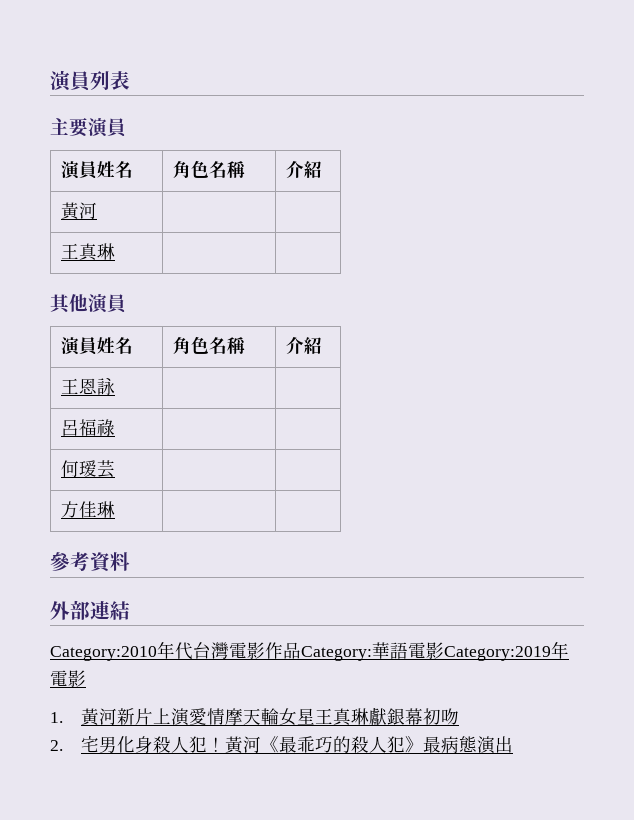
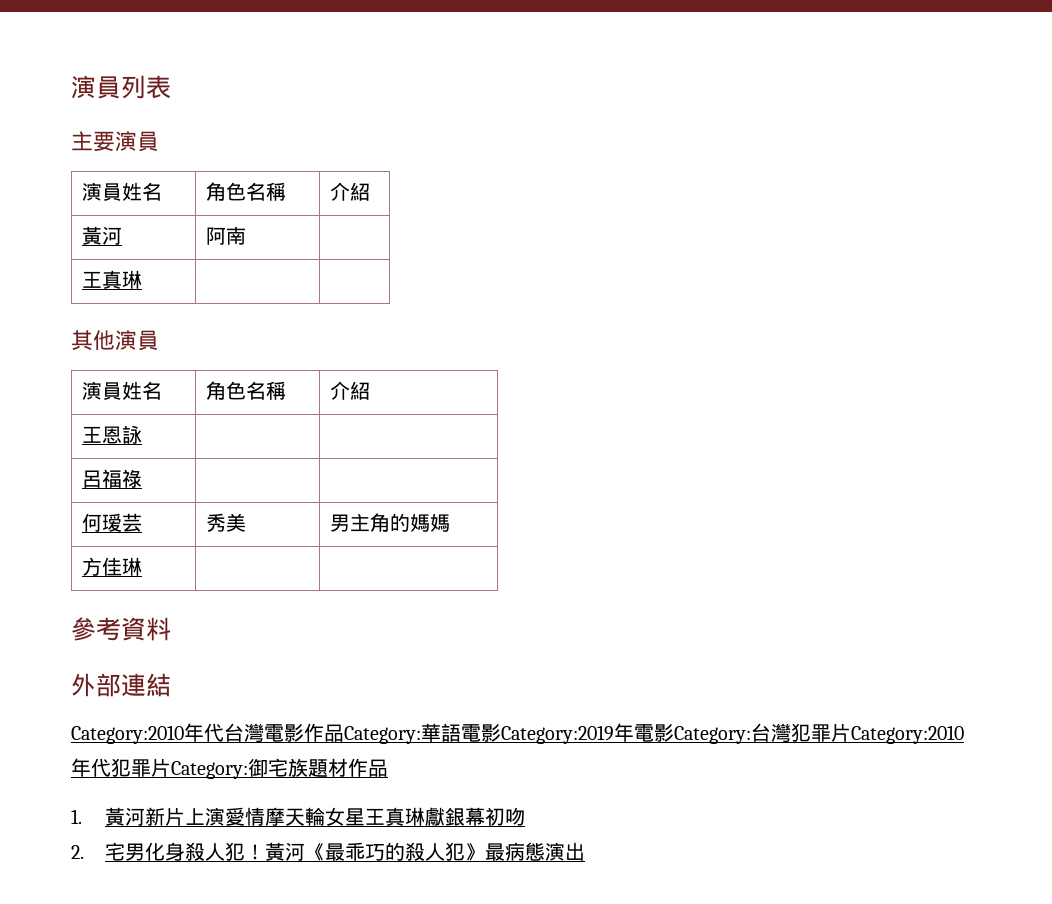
- 黃河 | |
+ 黃河 | 阿南 |
- 何瑷芸 | |
+ 何瑷芸 | 秀美 | 男主角的媽媽
- Category:2010年代台灣電影作品Category:華語電影Category:2019年電影
+ Category:2010年代台灣電影作品Category:華語電影Category:2019年電影Category:台灣犯罪片Category:2010年代犯罪片Category:御宅族題材作品

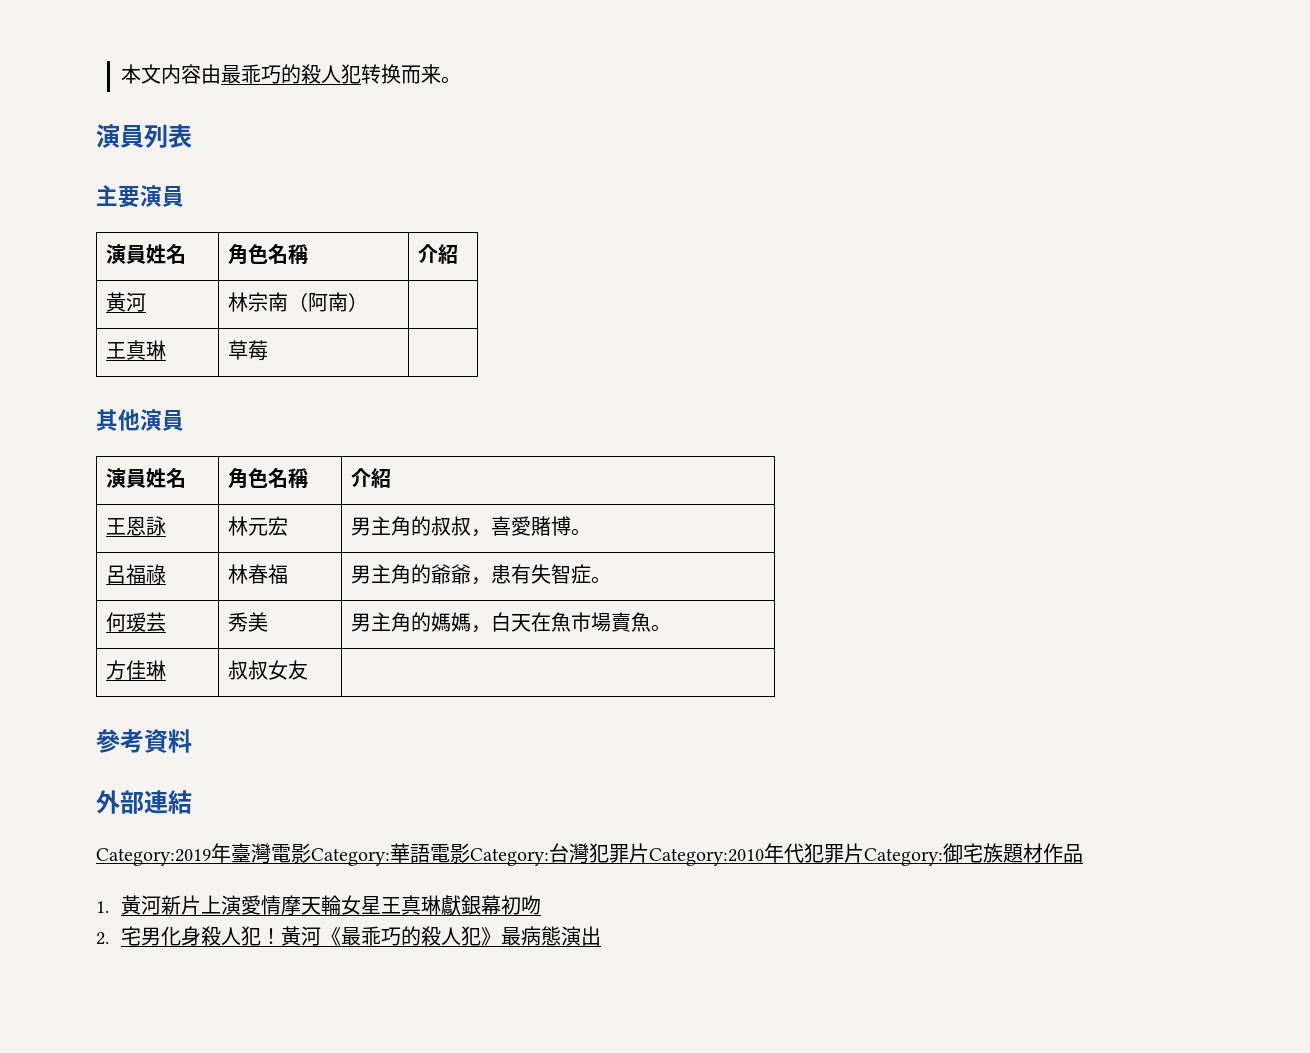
+ 本文内容由最乖巧的殺人犯转换而来。
- 黃河 | 阿南 |
+ 黃河 | 林宗南（阿南） |
- 王真琳 | |
+ 王真琳 | 草莓 |
- 王恩詠 | |
- 呂福祿 | |
+ 王恩詠 | 林元宏 | 男主角的叔叔，喜愛賭博。
+ 呂福祿 | 林春福 | 男主角的爺爺，患有失智症。
- 何瑷芸 | 秀美 | 男主角的媽媽
+ 何瑷芸 | 秀美 | 男主角的媽媽，白天在魚市場賣魚。
- 方佳琳 | |
+ 方佳琳 | 叔叔女友 |
- Category:2010年代台灣電影作品Category:華語電影Category:2019年電影Category:台灣犯罪片Category:2010年代犯罪片Category:御宅族題材作品
+ Category:2019年臺灣電影Category:華語電影Category:台灣犯罪片Category:2010年代犯罪片Category:御宅族題材作品

